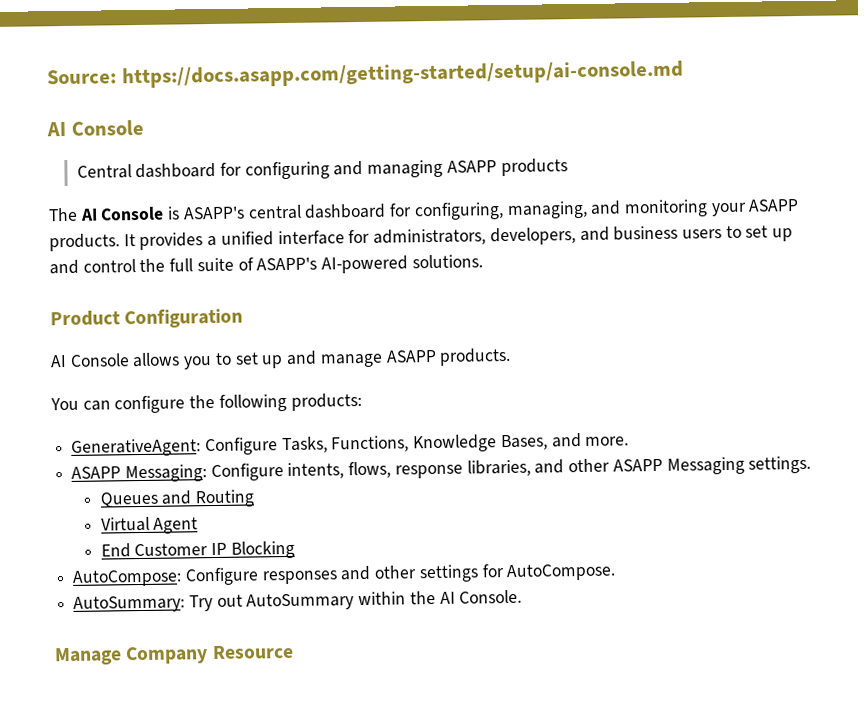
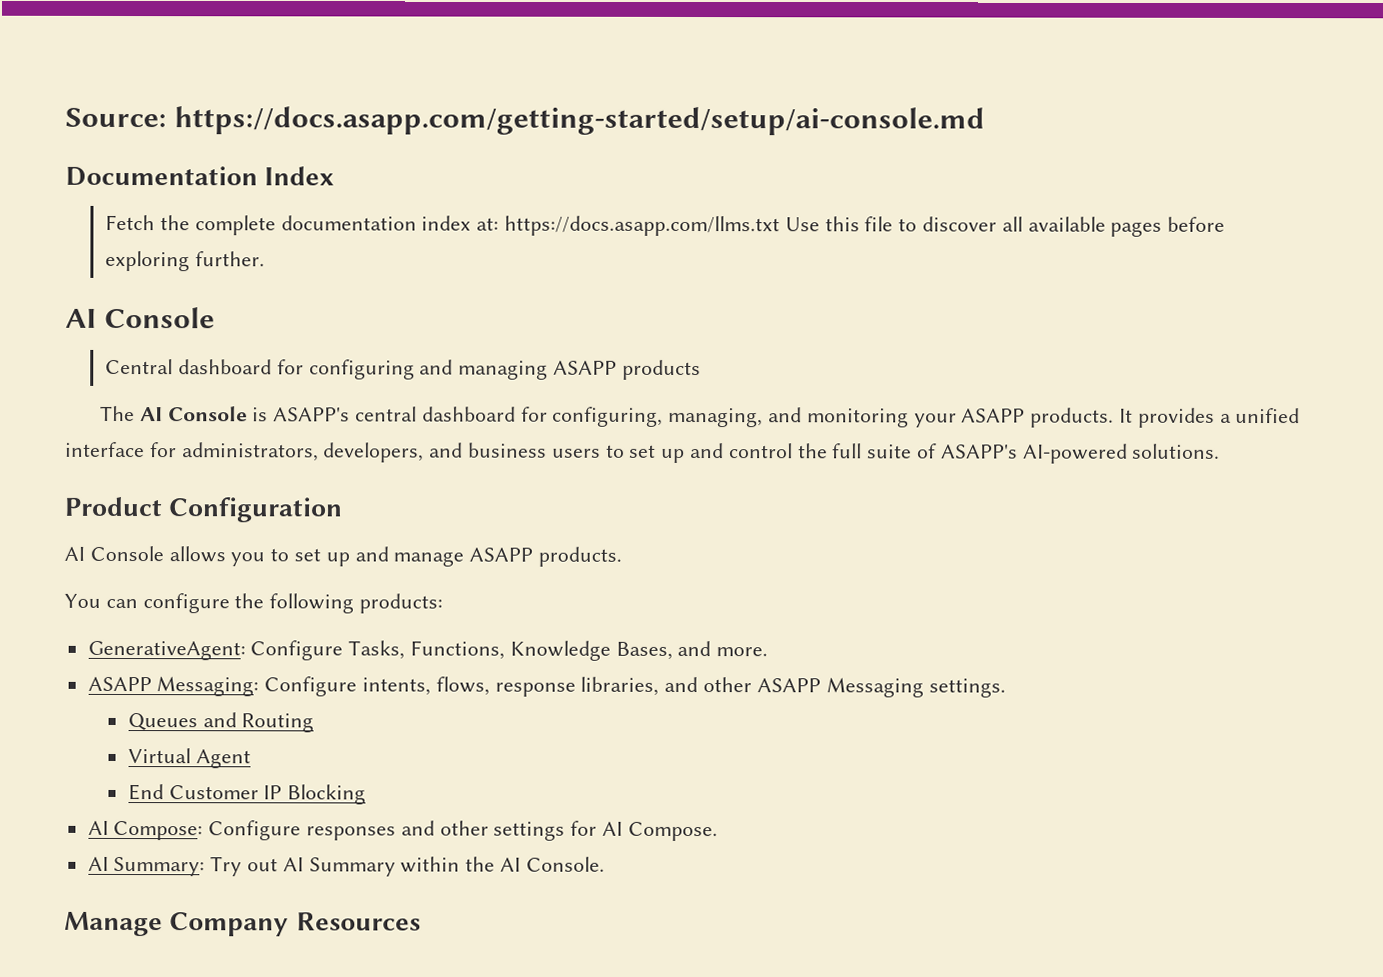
+ Documentation Index
+ Fetch the complete documentation index at: https://docs.asapp.com/llms.txt Use this file to discover all available pages before exploring further.
- AutoCompose: Configure responses and other settings for AutoCompose.
- AutoSummary: Try out AutoSummary within the AI Console.
+ AI Compose: Configure responses and other settings for AI Compose.
+ AI Summary: Try out AI Summary within the AI Console.
- Manage Company Resource
+ Manage Company Resources

